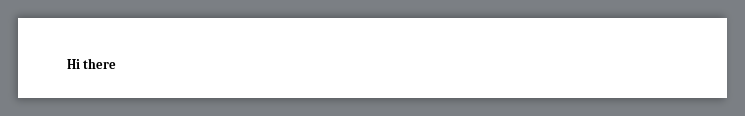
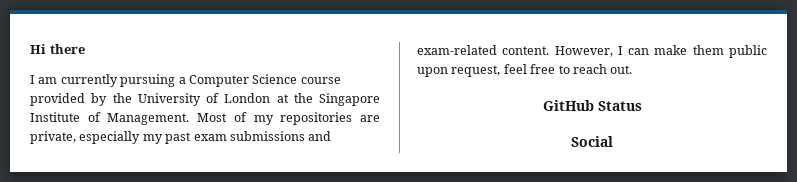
+ I am currently pursuing a Computer Science course provided by the University of London at the Singapore Institute of Management. Most of my repositories are private, especially my past exam submissions and exam-related content. However, I can make them public upon request, feel free to reach out.
+ GitHub Status
+ Social

